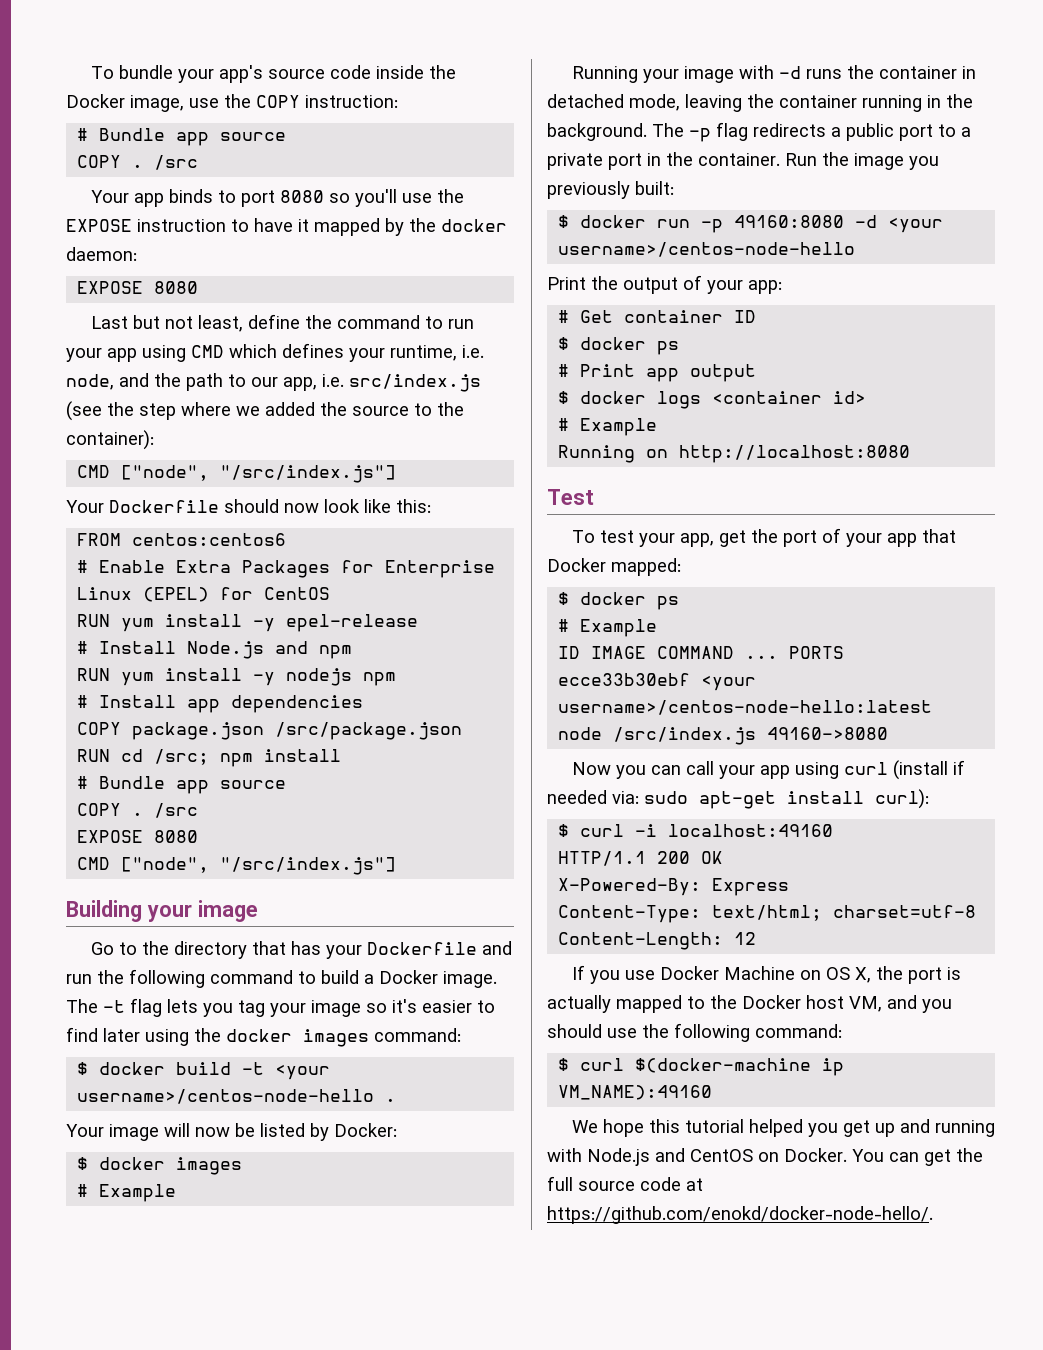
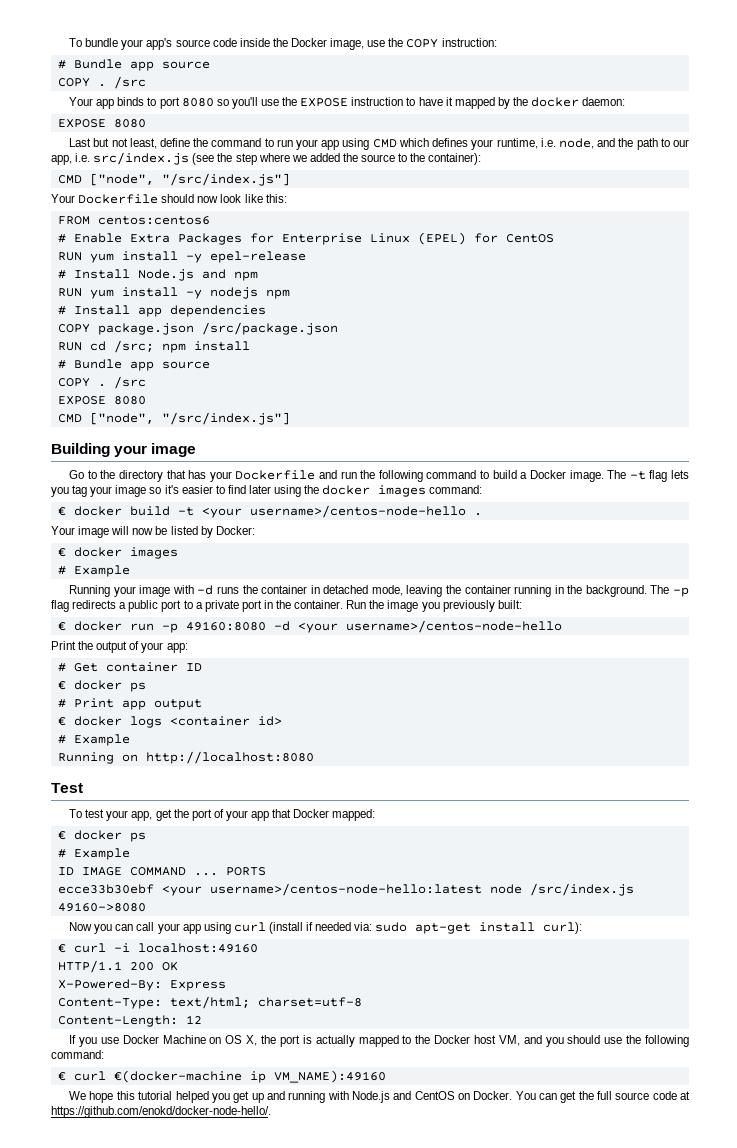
- $ docker build -t <your username>/centos-node-hello .
+ € docker build -t <your username>/centos-node-hello .
- $ docker images
+ € docker images
- $ docker run -p 49160:8080 -d <your username>/centos-node-hello
+ € docker run -p 49160:8080 -d <your username>/centos-node-hello
  # Get container ID
- $ docker ps
+ € docker ps
- $ docker logs <container id>
+ € docker logs <container id>
  To test your app, get the port of your app that Docker mapped:
- $ docker ps
+ € docker ps
- $ curl -i localhost:49160
+ € curl -i localhost:49160
- $ curl $(docker-machine ip VM_NAME):49160
+ € curl €(docker-machine ip VM_NAME):49160

